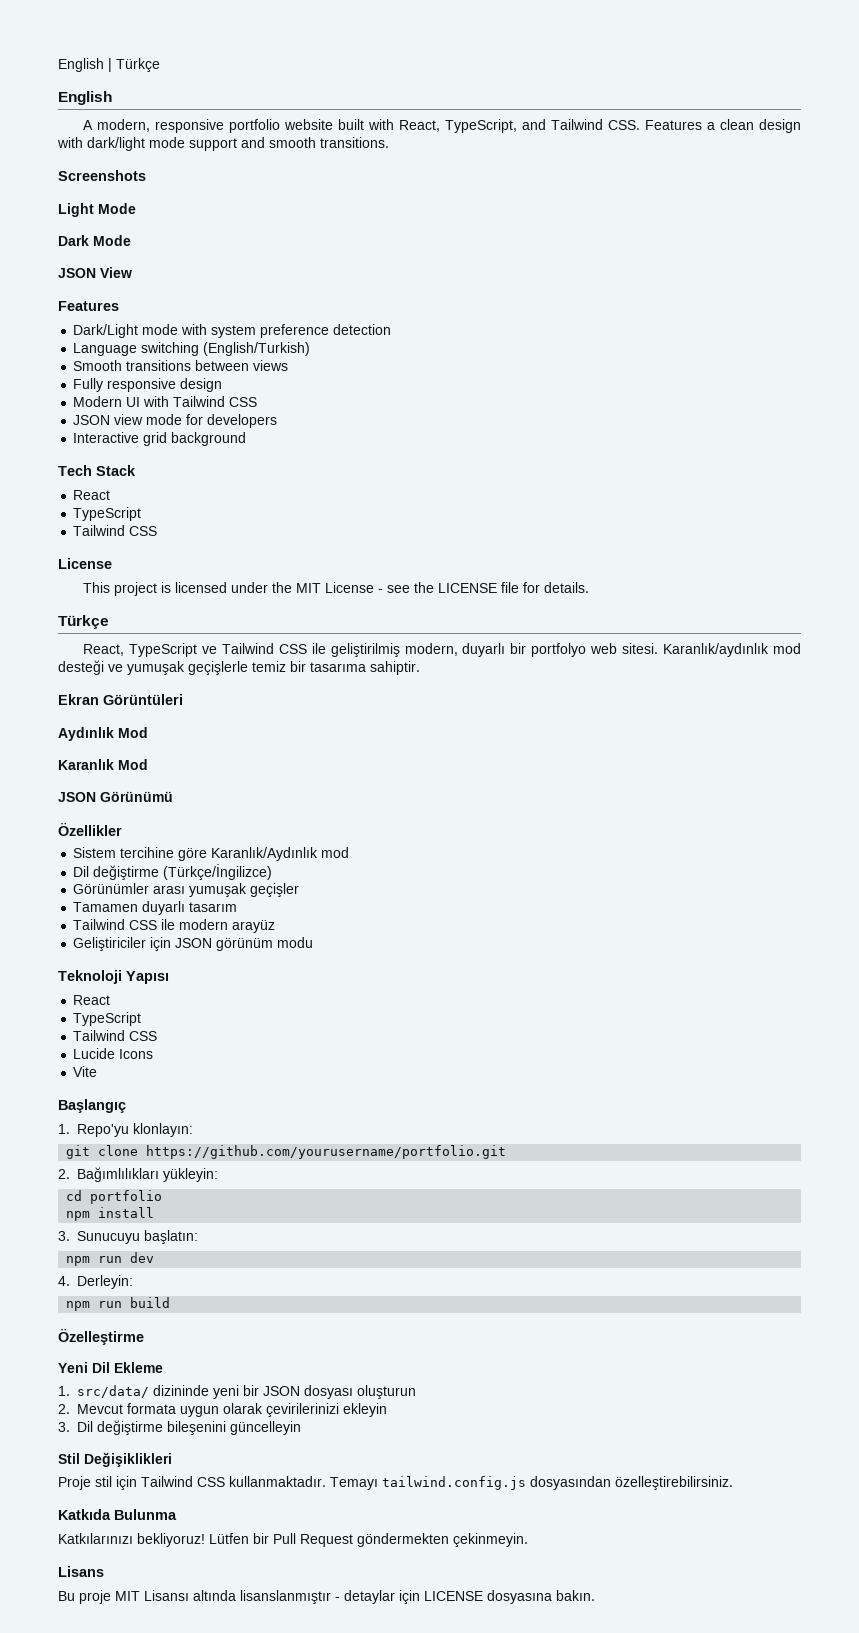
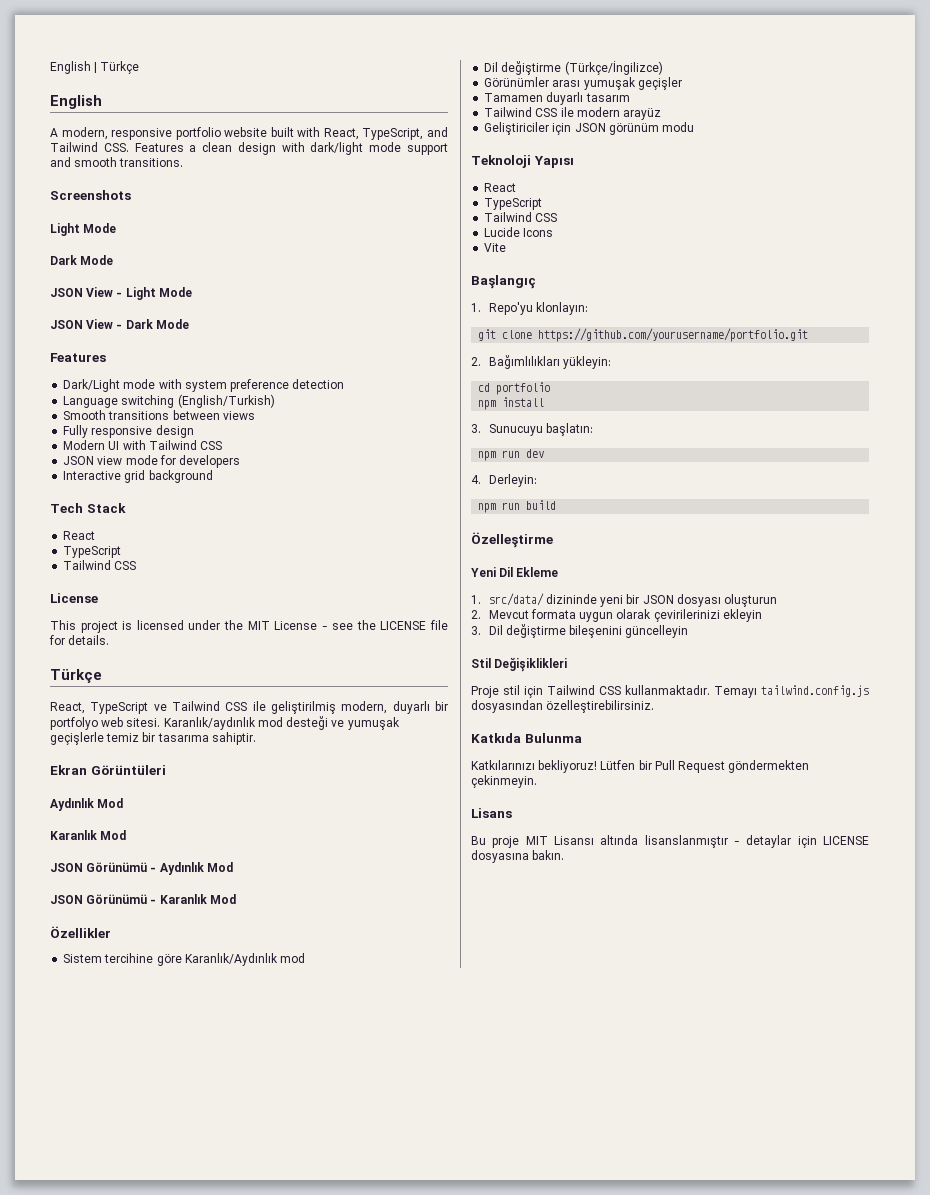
- JSON View
+ JSON View - Light Mode
+ JSON View - Dark Mode
- JSON Görünümü
+ JSON Görünümü - Aydınlık Mod
+ JSON Görünümü - Karanlık Mod

